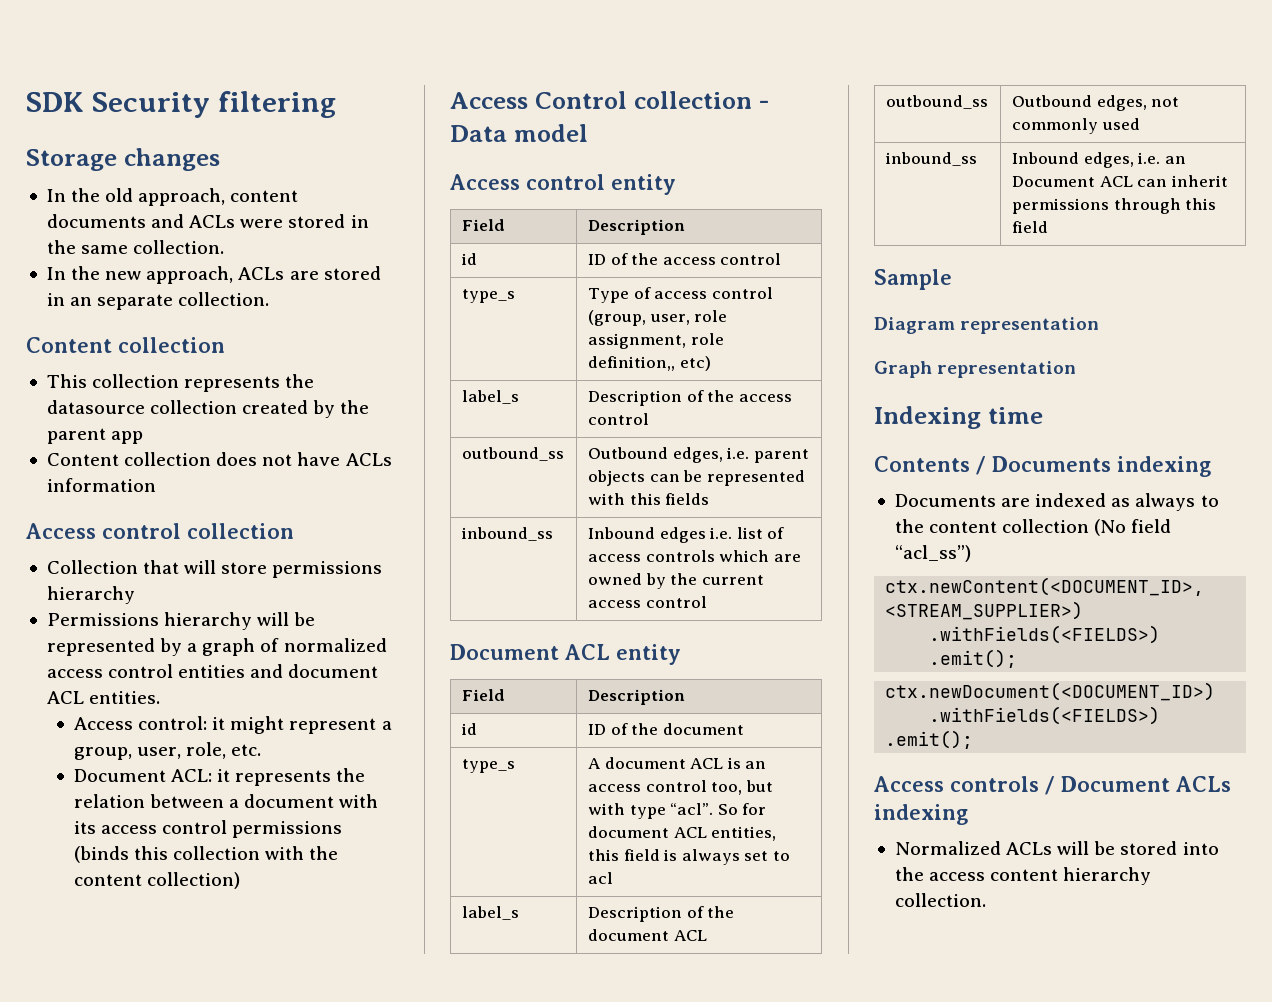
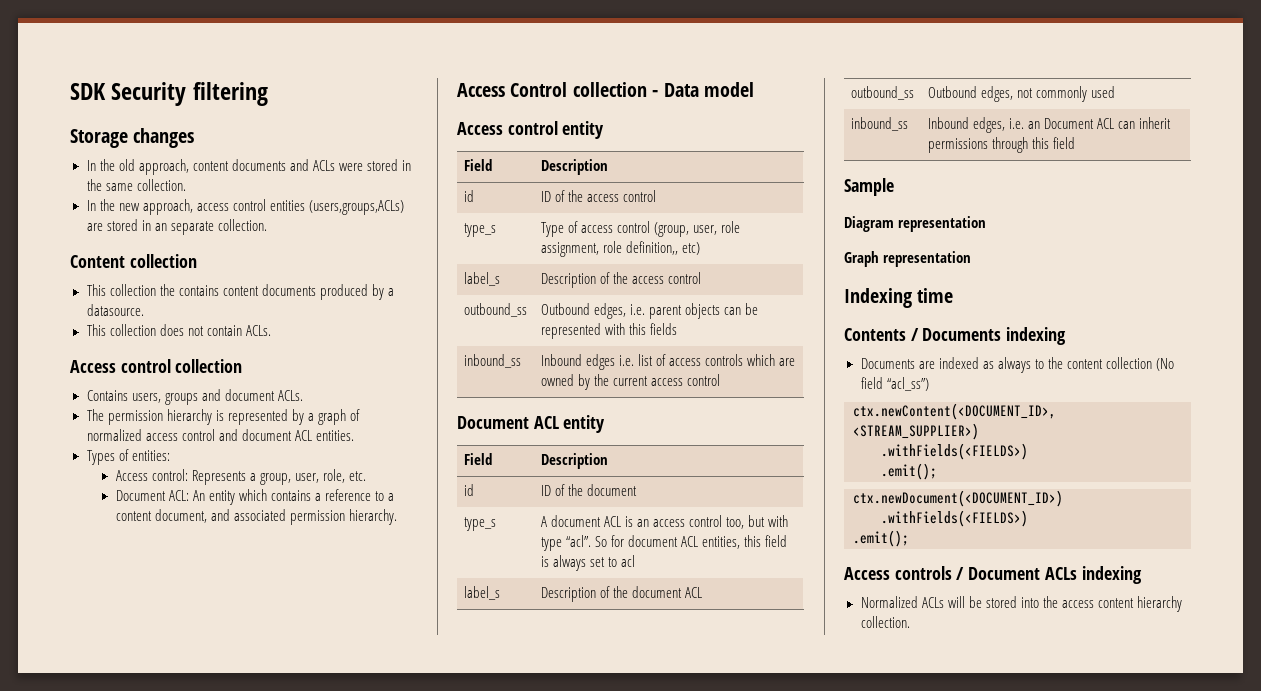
- In the new approach, ACLs are stored in an separate collection.
+ In the new approach, access control entities (users,groups,ACLs) are stored in an separate collection.
- This collection represents the datasource collection created by the parent app
- Content collection does not have ACLs information
+ This collection the contains content documents produced by a datasource.
+ This collection does not contain ACLs.
  Access control collection
- Collection that will store permissions hierarchy
- Permissions hierarchy will be represented by a graph of normalized access control entities and document ACL entities.
+ Contains users, groups and document ACLs.
+ The permission hierarchy is represented by a graph of normalized access control and document ACL entities.
+ Types of entities:
- Access control: it might represent a group, user, role, etc.
+ Access control: Represents a group, user, role, etc.
- Document ACL: it represents the relation between a document with its access control permissions (binds this collection with the content collection)
+ Document ACL: An entity which contains a reference to a content document, and associated permission hierarchy.

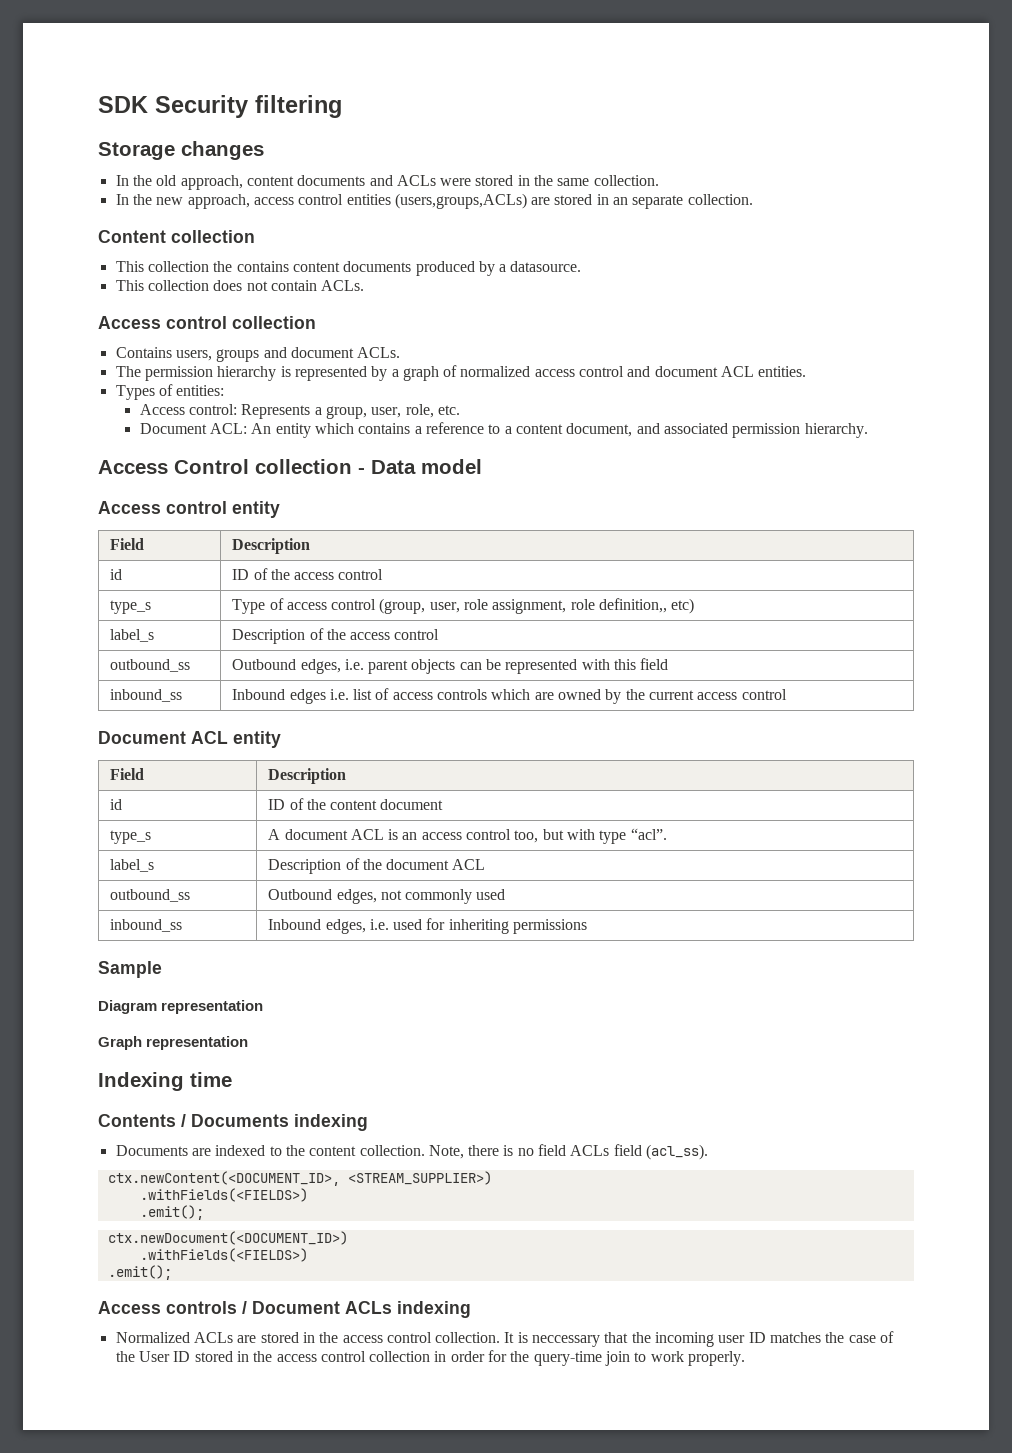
- outbound_ss | Outbound edges, i.e. parent objects can be represented with this fields
+ outbound_ss | Outbound edges, i.e. parent objects can be represented with this field
- id | ID of the document
+ id | ID of the content document
- type_s | A document ACL is an access control too, but with type “acl”. So for document ACL entities, this field is always set to acl
+ type_s | A document ACL is an access control too, but with type “acl”.
- inbound_ss | Inbound edges, i.e. an Document ACL can inherit permissions through this field
+ inbound_ss | Inbound edges, i.e. used for inheriting permissions
- Documents are indexed as always to the content collection (No field “acl_ss”)
+ Documents are indexed to the content collection. Note, there is no field ACLs field (acl_ss).
- Normalized ACLs will be stored into the access content hierarchy collection.
+ Normalized ACLs are stored in the access control collection. It is neccessary that the incoming user ID matches the case of the User ID stored in the access control collection in order for the query-time join to work properly.

